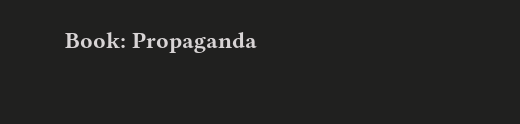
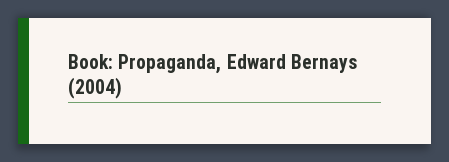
- Book: Propaganda
+ Book: Propaganda, Edward Bernays (2004)

